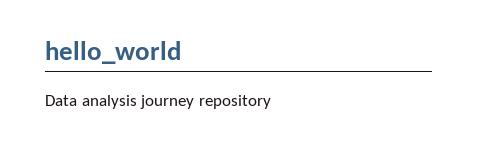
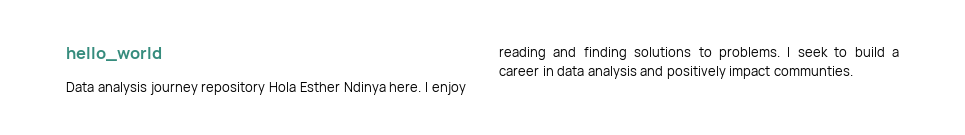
- Data analysis journey repository
+ Data analysis journey repository Hola Esther Ndinya here. I enjoy reading and finding solutions to problems. I seek to build a career in data analysis and positively impact communties.

